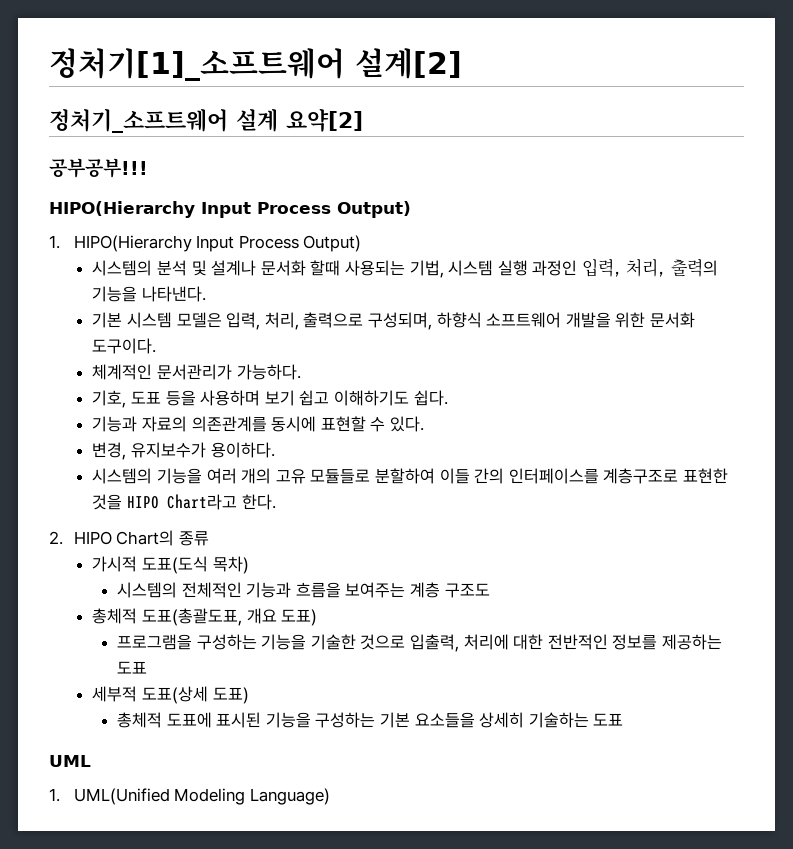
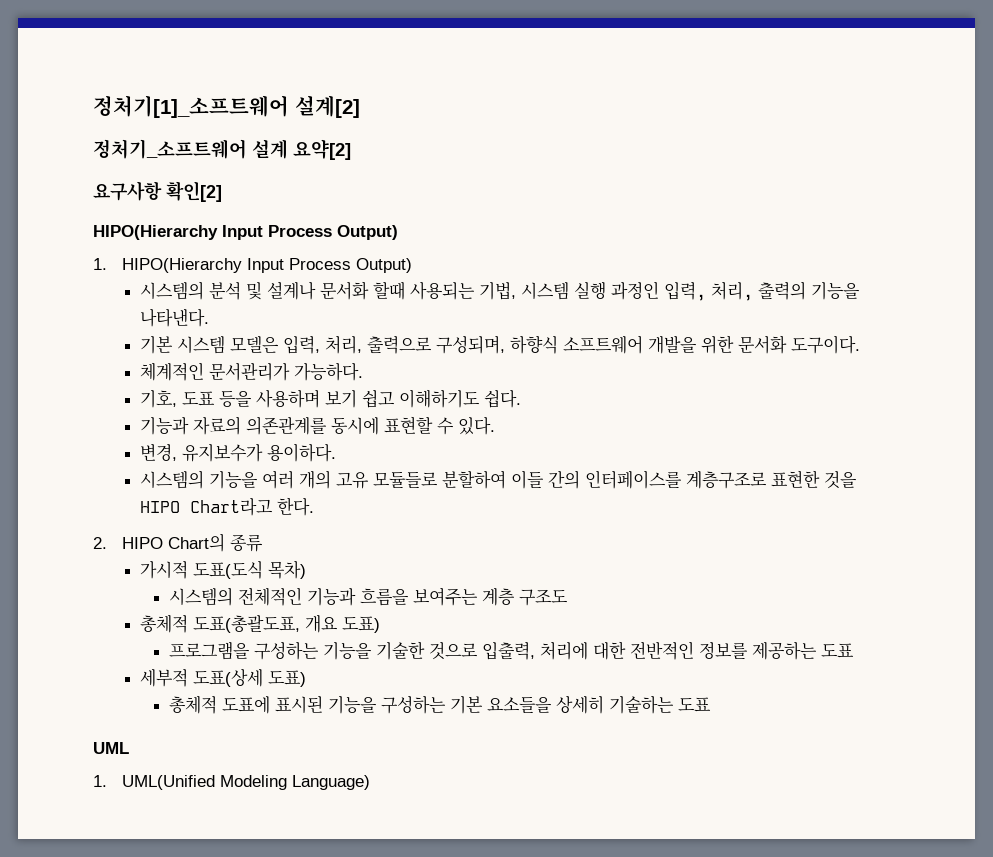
- 공부공부!!!
+ 요구사항 확인[2]

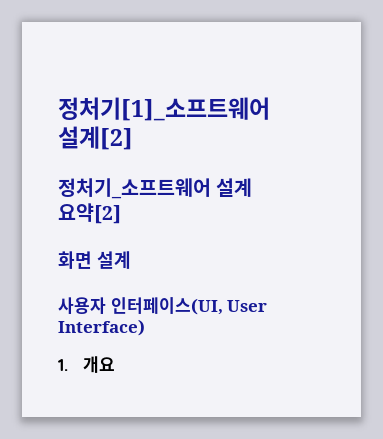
- 요구사항 확인[2]
- HIPO(Hierarchy Input Process Output)
- 1. HIPO(Hierarchy Input Process Output)
- 시스템의 분석 및 설계나 문서화 할때 사용되는 기법, 시스템 실행 과정인 입력, 처리, 출력의 기능을 나타낸다.
- 기본 시스템 모델은 입력, 처리, 출력으로 구성되며, 하향식 소프트웨어 개발을 위한 문서화 도구이다.
- 체계적인 문서관리가 가능하다.
- 기호, 도표 등을 사용하며 보기 쉽고 이해하기도 쉽다.
- 기능과 자료의 의존관계를 동시에 표현할 수 있다.
- 변경, 유지보수가 용이하다.
- 시스템의 기능을 여러 개의 고유 모듈들로 분할하여 이들 간의 인터페이스를 계층구조로 표현한 것을 HIPO Chart라고 한다.
- 2. HIPO Chart의 종류
- 가시적 도표(도식 목차)
- 시스템의 전체적인 기능과 흐름을 보여주는 계층 구조도
- 총체적 도표(총괄도표, 개요 도표)
- 프로그램을 구성하는 기능을 기술한 것으로 입출력, 처리에 대한 전반적인 정보를 제공하는 도표
- 세부적 도표(상세 도표)
- 총체적 도표에 표시된 기능을 구성하는 기본 요소들을 상세히 기술하는 도표
- UML
- 1. UML(Unified Modeling Language)
+ 화면 설계
+ 사용자 인터페이스(UI, User Interface)
+ 1. 개요

